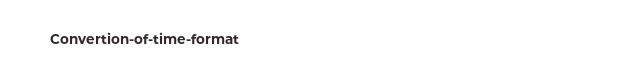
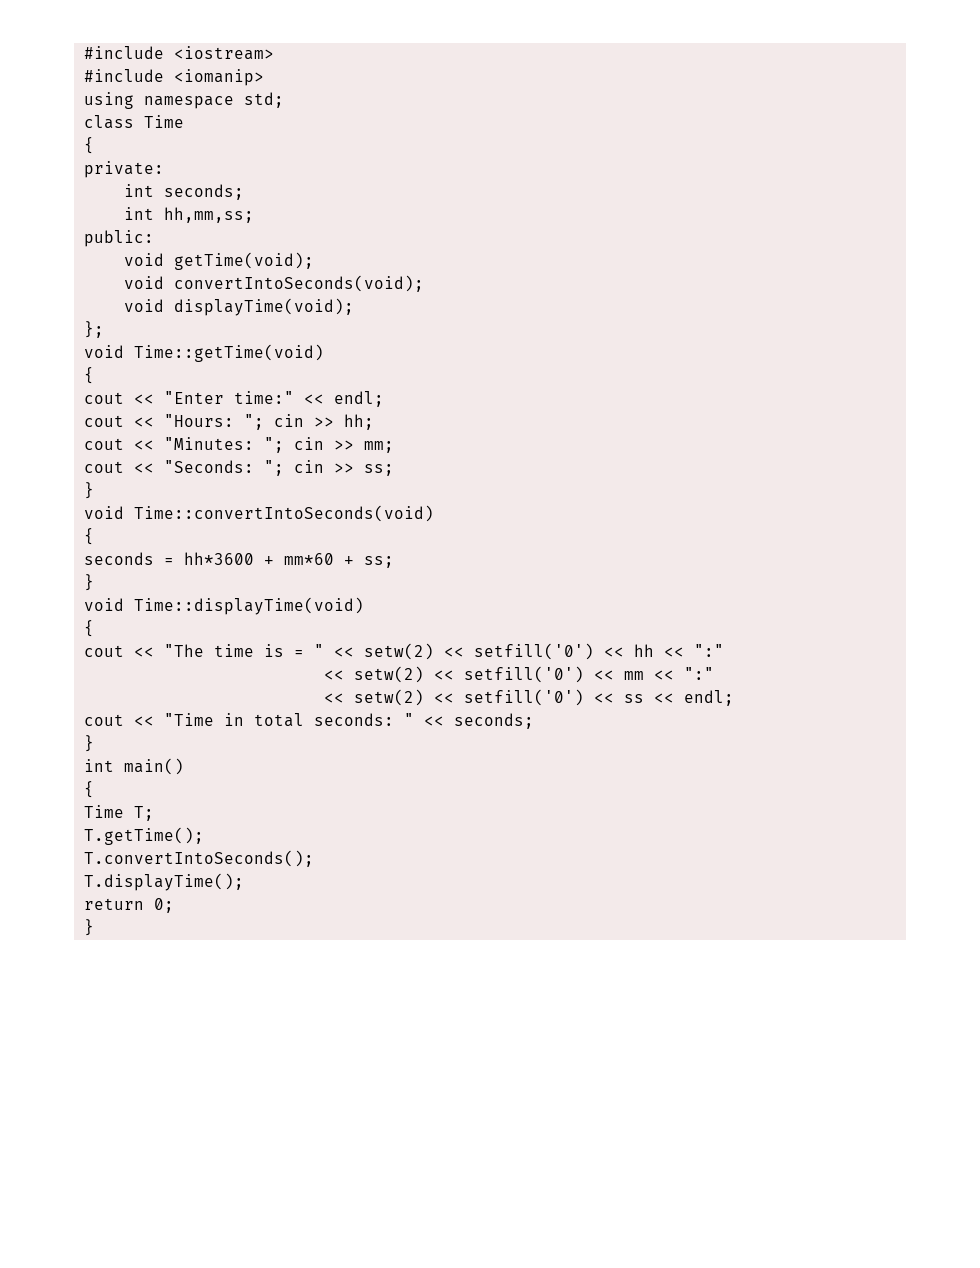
- Convertion-of-time-format
+ #include <iostream>
+ #include <iomanip>
+ using namespace std;
+ class Time
+ {
+ private:
+ int seconds;
+ int hh,mm,ss;
+ public:
+ void getTime(void);
+ void convertIntoSeconds(void);
+ void displayTime(void);
+ };
+ void Time::getTime(void)
+ {
+ cout << "Enter time:" << endl;
+ cout << "Hours: "; cin >> hh;
+ cout << "Minutes: "; cin >> mm;
+ cout << "Seconds: "; cin >> ss;
+ }
+ void Time::convertIntoSeconds(void)
+ {
+ seconds = hh*3600 + mm*60 + ss;
+ }
+ void Time::displayTime(void)
+ {
+ cout << "The time is = " << setw(2) << setfill('0') << hh << ":"
+ << setw(2) << setfill('0') << mm << ":"
+ << setw(2) << setfill('0') << ss << endl;
+ cout << "Time in total seconds: " << seconds;
+ }
+ int main()
+ {
+ Time T;
+ T.getTime();
+ T.convertIntoSeconds();
+ T.displayTime();
+ return 0;
+ }

